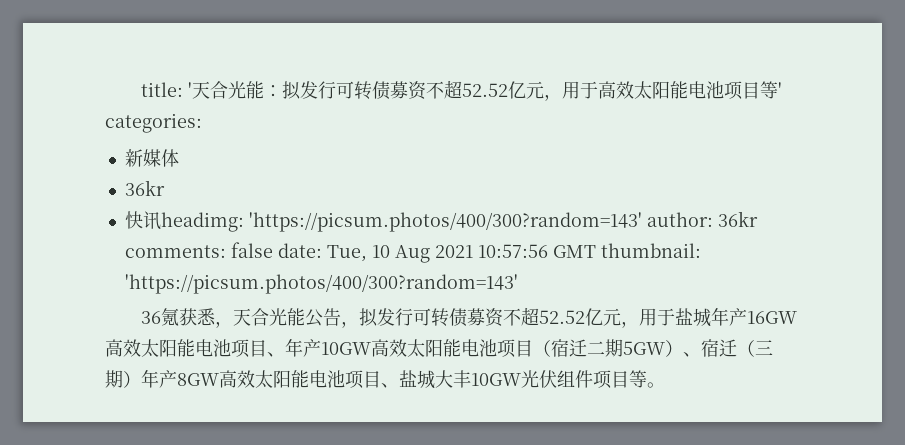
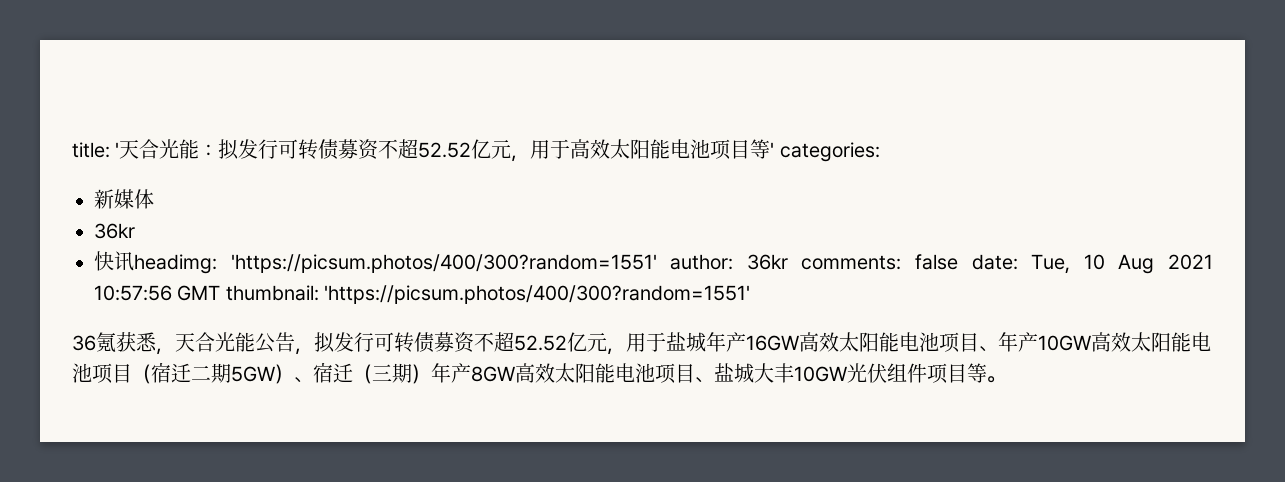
- 快讯headimg: 'https://picsum.photos/400/300?random=143' author: 36kr comments: false date: Tue, 10 Aug 2021 10:57:56 GMT thumbnail: 'https://picsum.photos/400/300?random=143'
+ 快讯headimg: 'https://picsum.photos/400/300?random=1551' author: 36kr comments: false date: Tue, 10 Aug 2021 10:57:56 GMT thumbnail: 'https://picsum.photos/400/300?random=1551'

